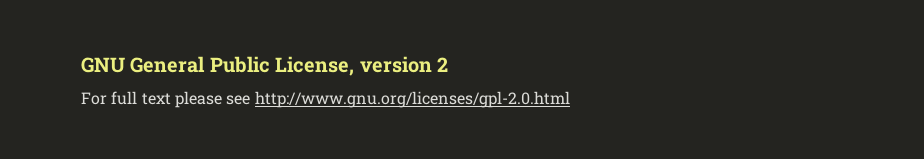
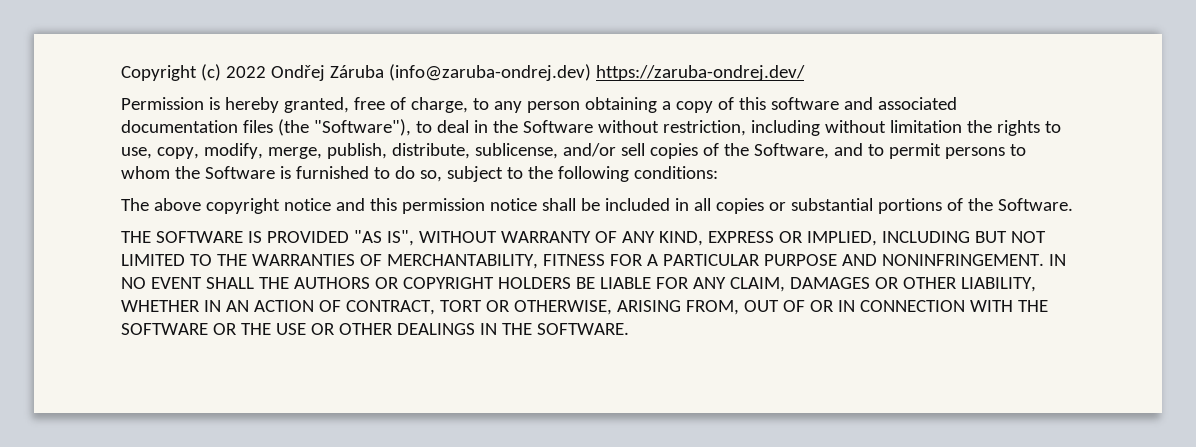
- GNU General Public License, version 2
- For full text please see http://www.gnu.org/licenses/gpl-2.0.html
+ Copyright (c) 2022 Ondřej Záruba (info@zaruba-ondrej.dev) https://zaruba-ondrej.dev/
+ Permission is hereby granted, free of charge, to any person obtaining a copy of this software and associated documentation files (the "Software"), to deal in the Software without restriction, including without limitation the rights to use, copy, modify, merge, publish, distribute, sublicense, and/or sell copies of the Software, and to permit persons to whom the Software is furnished to do so, subject to the following conditions:
+ The above copyright notice and this permission notice shall be included in all copies or substantial portions of the Software.
+ THE SOFTWARE IS PROVIDED "AS IS", WITHOUT WARRANTY OF ANY KIND, EXPRESS OR IMPLIED, INCLUDING BUT NOT LIMITED TO THE WARRANTIES OF MERCHANTABILITY, FITNESS FOR A PARTICULAR PURPOSE AND NONINFRINGEMENT. IN NO EVENT SHALL THE AUTHORS OR COPYRIGHT HOLDERS BE LIABLE FOR ANY CLAIM, DAMAGES OR OTHER LIABILITY, WHETHER IN AN ACTION OF CONTRACT, TORT OR OTHERWISE, ARISING FROM, OUT OF OR IN CONNECTION WITH THE SOFTWARE OR THE USE OR OTHER DEALINGS IN THE SOFTWARE.

